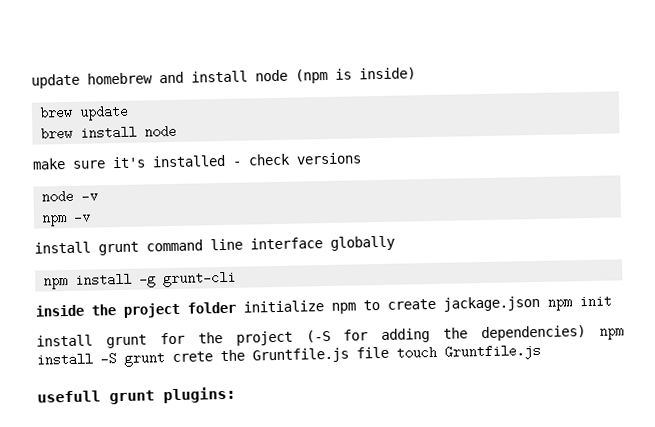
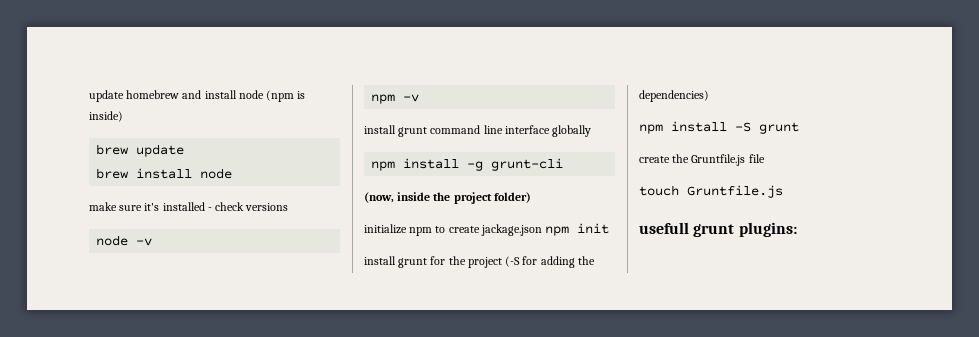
- inside the project folder initialize npm to create jackage.json npm init
+ (now, inside the project folder)
+ initialize npm to create jackage.json npm init
- install grunt for the project (-S for adding the dependencies) npm install -S grunt crete the Gruntfile.js file touch Gruntfile.js
+ install grunt for the project (-S for adding the dependencies)
+ npm install -S grunt
+ create the Gruntfile.js file
+ touch Gruntfile.js

